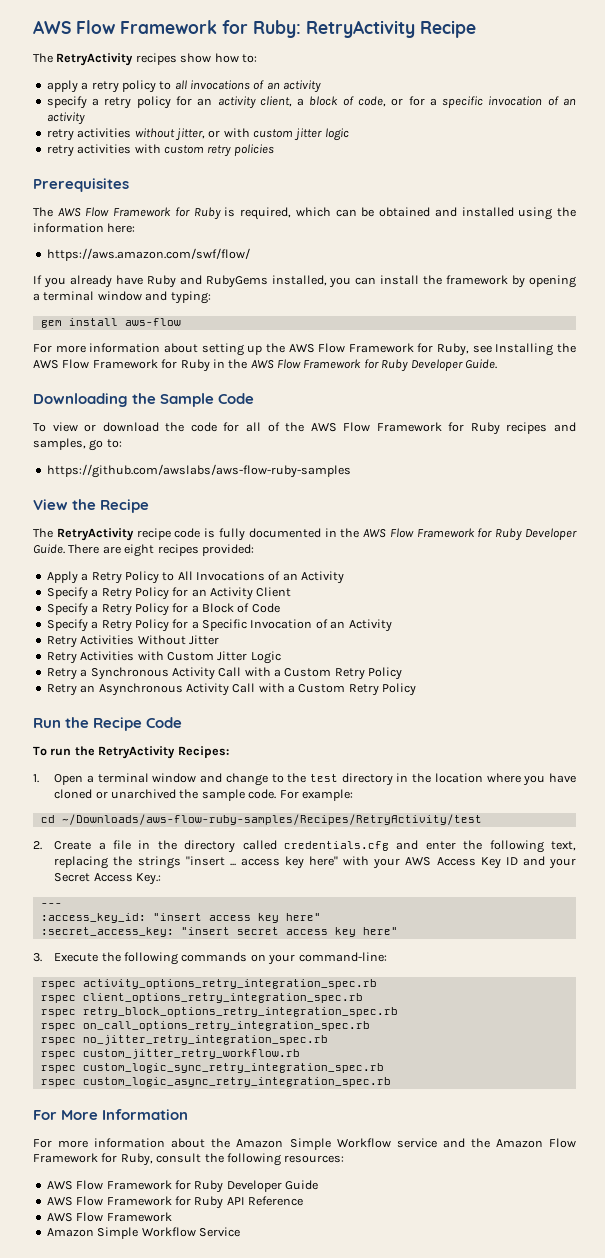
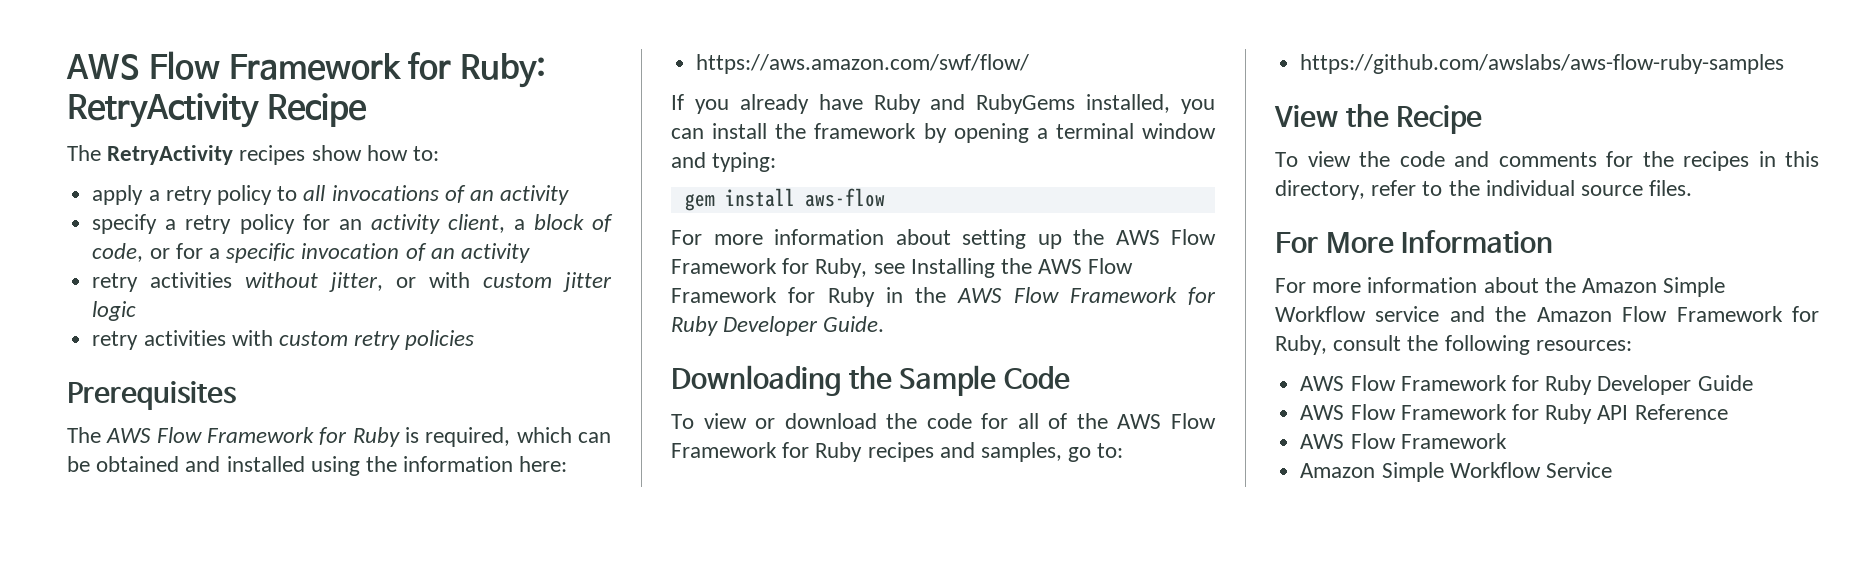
- The RetryActivity recipe code is fully documented in the AWS Flow Framework for Ruby Developer Guide. There are eight recipes provided:
- Apply a Retry Policy to All Invocations of an Activity
- Specify a Retry Policy for an Activity Client
- Specify a Retry Policy for a Block of Code
- Specify a Retry Policy for a Specific Invocation of an Activity
- Retry Activities Without Jitter
- Retry Activities with Custom Jitter Logic
- Retry a Synchronous Activity Call with a Custom Retry Policy
- Retry an Asynchronous Activity Call with a Custom Retry Policy
- Run the Recipe Code
- To run the RetryActivity Recipes:
- 1. Open a terminal window and change to the test directory in the location where you have cloned or unarchived the sample code. For example:
- cd ~/Downloads/aws-flow-ruby-samples/Recipes/RetryActivity/test
- 2. Create a file in the directory called credentials.cfg and enter the following text, replacing the strings "insert ... access key here" with your AWS Access Key ID and your Secret Access Key.:
- ---
- :access_key_id: "insert access key here"
- :secret_access_key: "insert secret access key here"
- 3. Execute the following commands on your command-line:
- rspec activity_options_retry_integration_spec.rb
- rspec client_options_retry_integration_spec.rb
- rspec retry_block_options_retry_integration_spec.rb
- rspec on_call_options_retry_integration_spec.rb
- rspec no_jitter_retry_integration_spec.rb
- rspec custom_jitter_retry_workflow.rb
- rspec custom_logic_sync_retry_integration_spec.rb
- rspec custom_logic_async_retry_integration_spec.rb
+ To view the code and comments for the recipes in this directory, refer to the individual source files.

